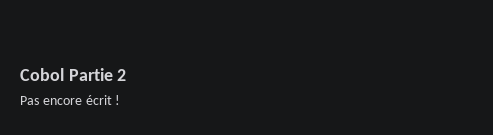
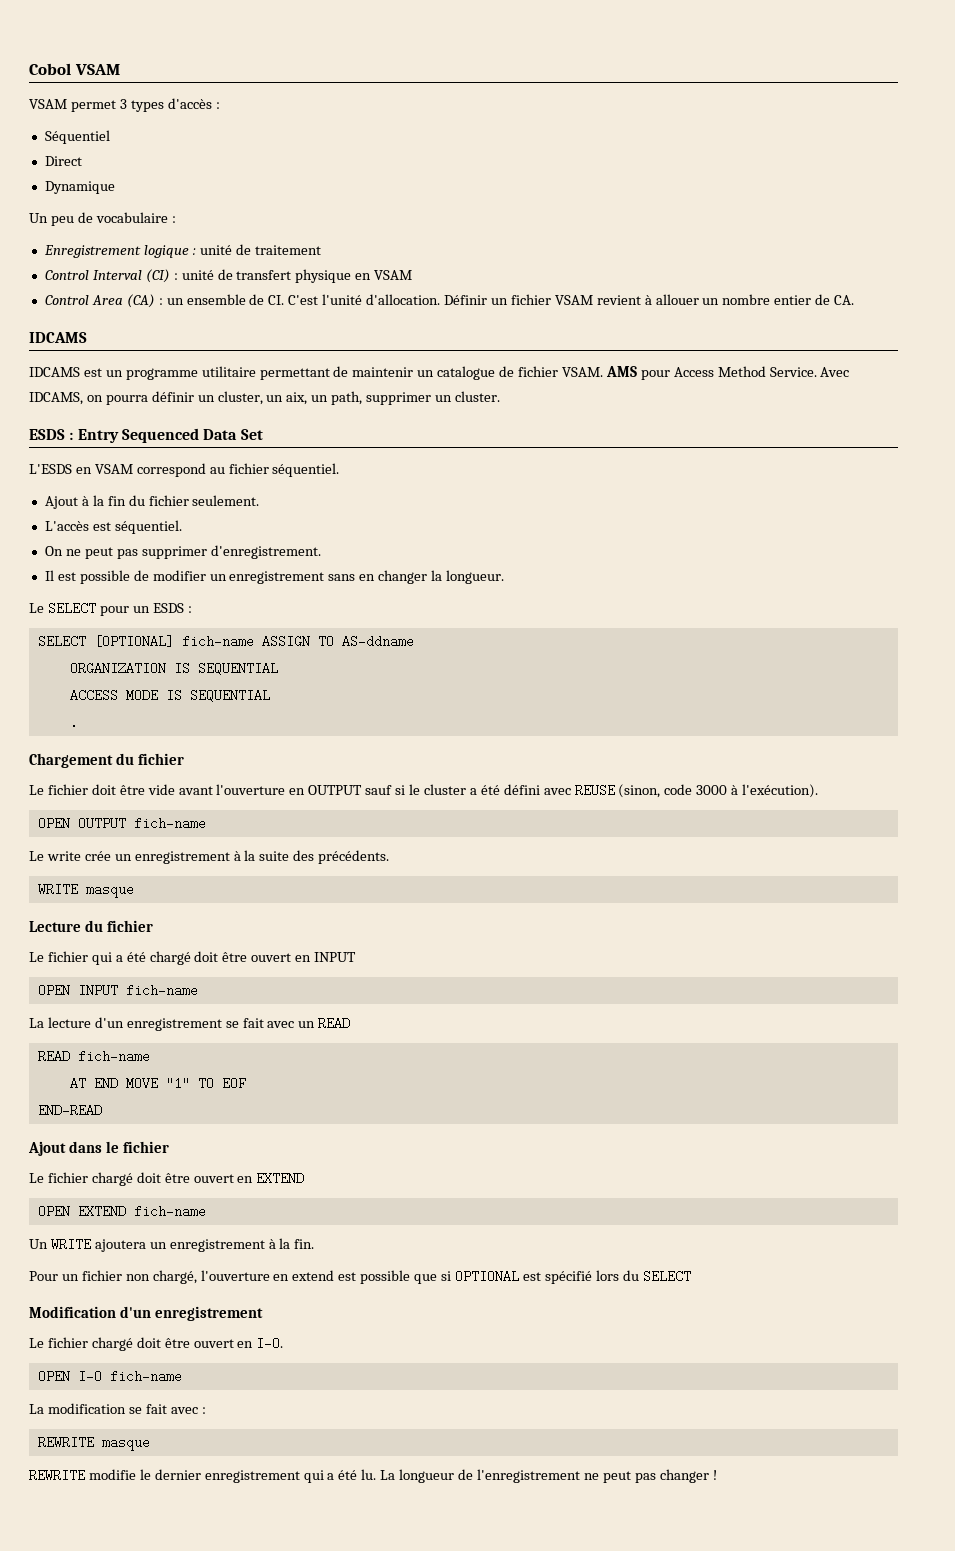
- Cobol Partie 2
- Pas encore écrit !
+ Cobol VSAM
+ VSAM permet 3 types d'accès :
+ Séquentiel
+ Direct
+ Dynamique
+ Un peu de vocabulaire :
+ Enregistrement logique : unité de traitement
+ Control Interval (CI) : unité de transfert physique en VSAM
+ Control Area (CA) : un ensemble de CI. C'est l'unité d'allocation. Définir un fichier VSAM revient à allouer un nombre entier de CA.
+ IDCAMS
+ IDCAMS est un programme utilitaire permettant de maintenir un catalogue de fichier VSAM. AMS pour Access Method Service. Avec IDCAMS, on pourra définir un cluster, un aix, un path, supprimer un cluster.
+ ESDS : Entry Sequenced Data Set
+ L'ESDS en VSAM correspond au fichier séquentiel.
+ Ajout à la fin du fichier seulement.
+ L'accès est séquentiel.
+ On ne peut pas supprimer d'enregistrement.
+ Il est possible de modifier un enregistrement sans en changer la longueur.
+ Le SELECT pour un ESDS :
+ SELECT [OPTIONAL] fich-name ASSIGN TO AS-ddname
+ ORGANIZATION IS SEQUENTIAL
+ ACCESS MODE IS SEQUENTIAL
+ .
+ Chargement du fichier
+ Le fichier doit être vide avant l'ouverture en OUTPUT sauf si le cluster a été défini avec REUSE (sinon, code 3000 à l'exécution).
+ OPEN OUTPUT fich-name
+ Le write crée un enregistrement à la suite des précédents.
+ WRITE masque
+ Lecture du fichier
+ Le fichier qui a été chargé doit être ouvert en INPUT
+ OPEN INPUT fich-name
+ La lecture d'un enregistrement se fait avec un READ
+ READ fich-name
+ AT END MOVE "1" TO EOF
+ END-READ
+ Ajout dans le fichier
+ Le fichier chargé doit être ouvert en EXTEND
+ OPEN EXTEND fich-name
+ Un WRITE ajoutera un enregistrement à la fin.
+ Pour un fichier non chargé, l'ouverture en extend est possible que si OPTIONAL est spécifié lors du SELECT
+ Modification d'un enregistrement
+ Le fichier chargé doit être ouvert en I-O.
+ OPEN I-O fich-name
+ La modification se fait avec :
+ REWRITE masque
+ REWRITE modifie le dernier enregistrement qui a été lu. La longueur de l'enregistrement ne peut pas changer !

